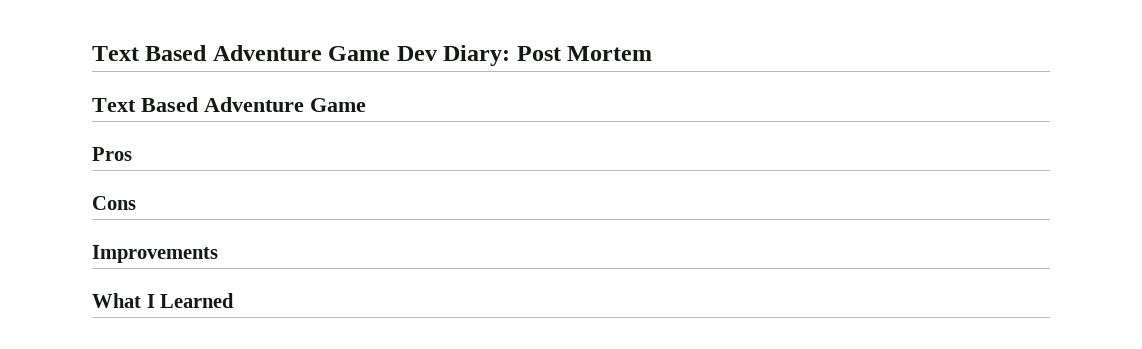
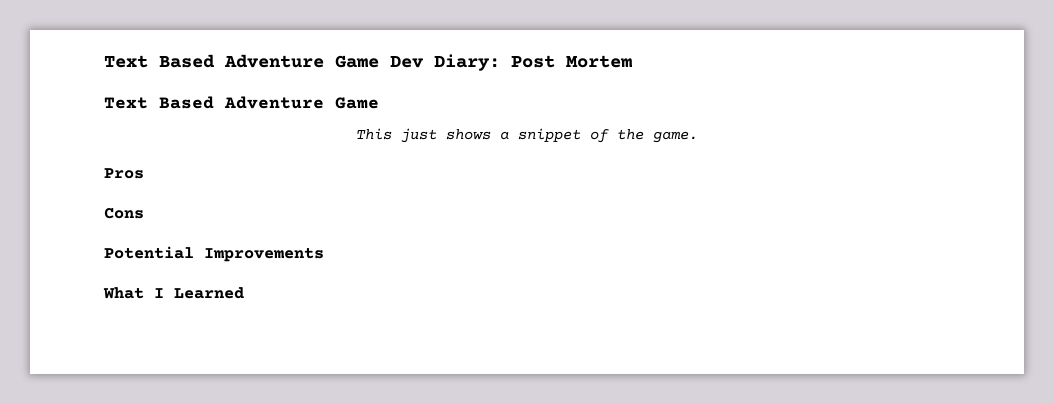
+ This just shows a snippet of the game.
- Improvements
+ Potential Improvements

